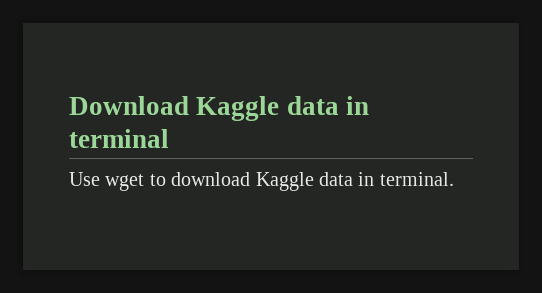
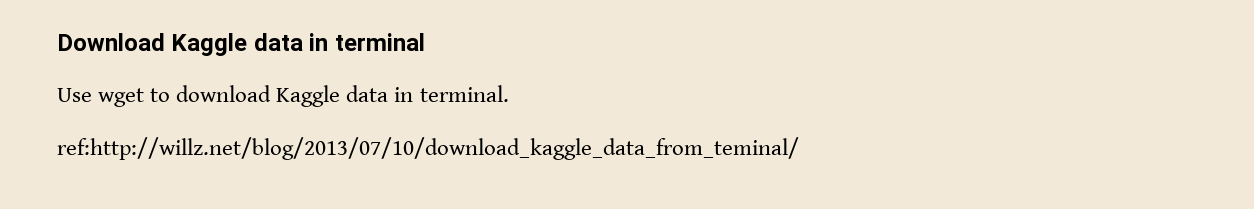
+ ref:http://willz.net/blog/2013/07/10/download_kaggle_data_from_teminal/

